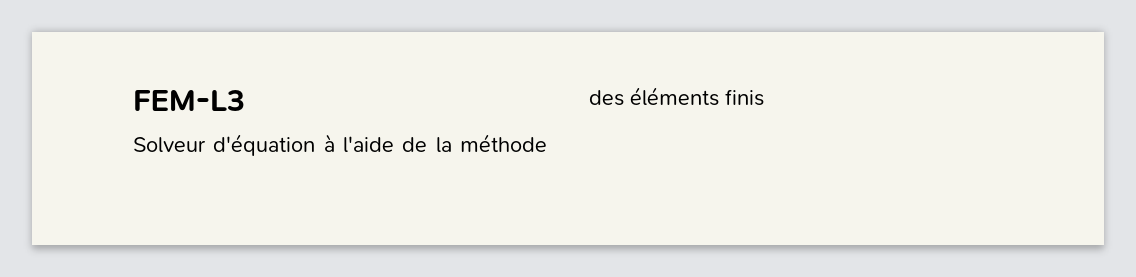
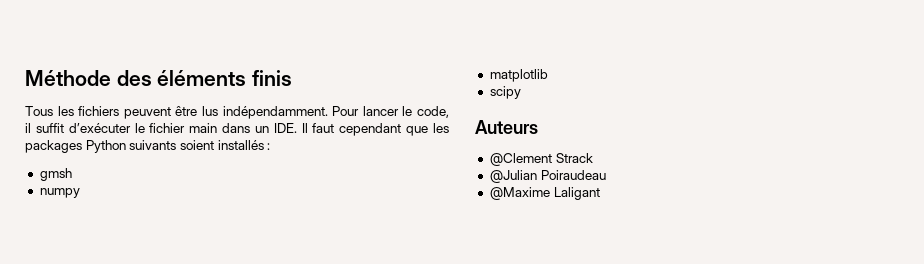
- FEM-L3
- Solveur d'équation à l'aide de la méthode des éléments finis
+ Méthode des éléments finis
+ Tous les fichiers peuvent être lus indépendamment. Pour lancer le code, il suffit d’exécuter le fichier main dans un IDE. Il faut cependant que les packages Python suivants soient installés :
+ gmsh
+ numpy
+ matplotlib
+ scipy
+ Auteurs
+ @Clement Strack
+ @Julian Poiraudeau
+ @Maxime Laligant

